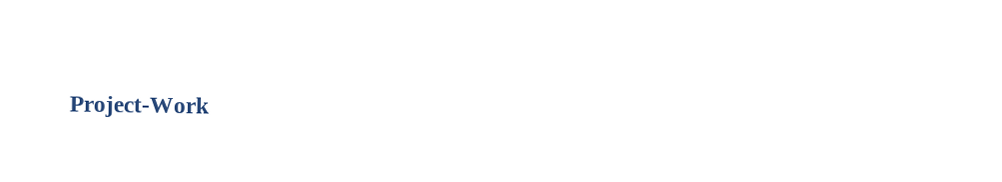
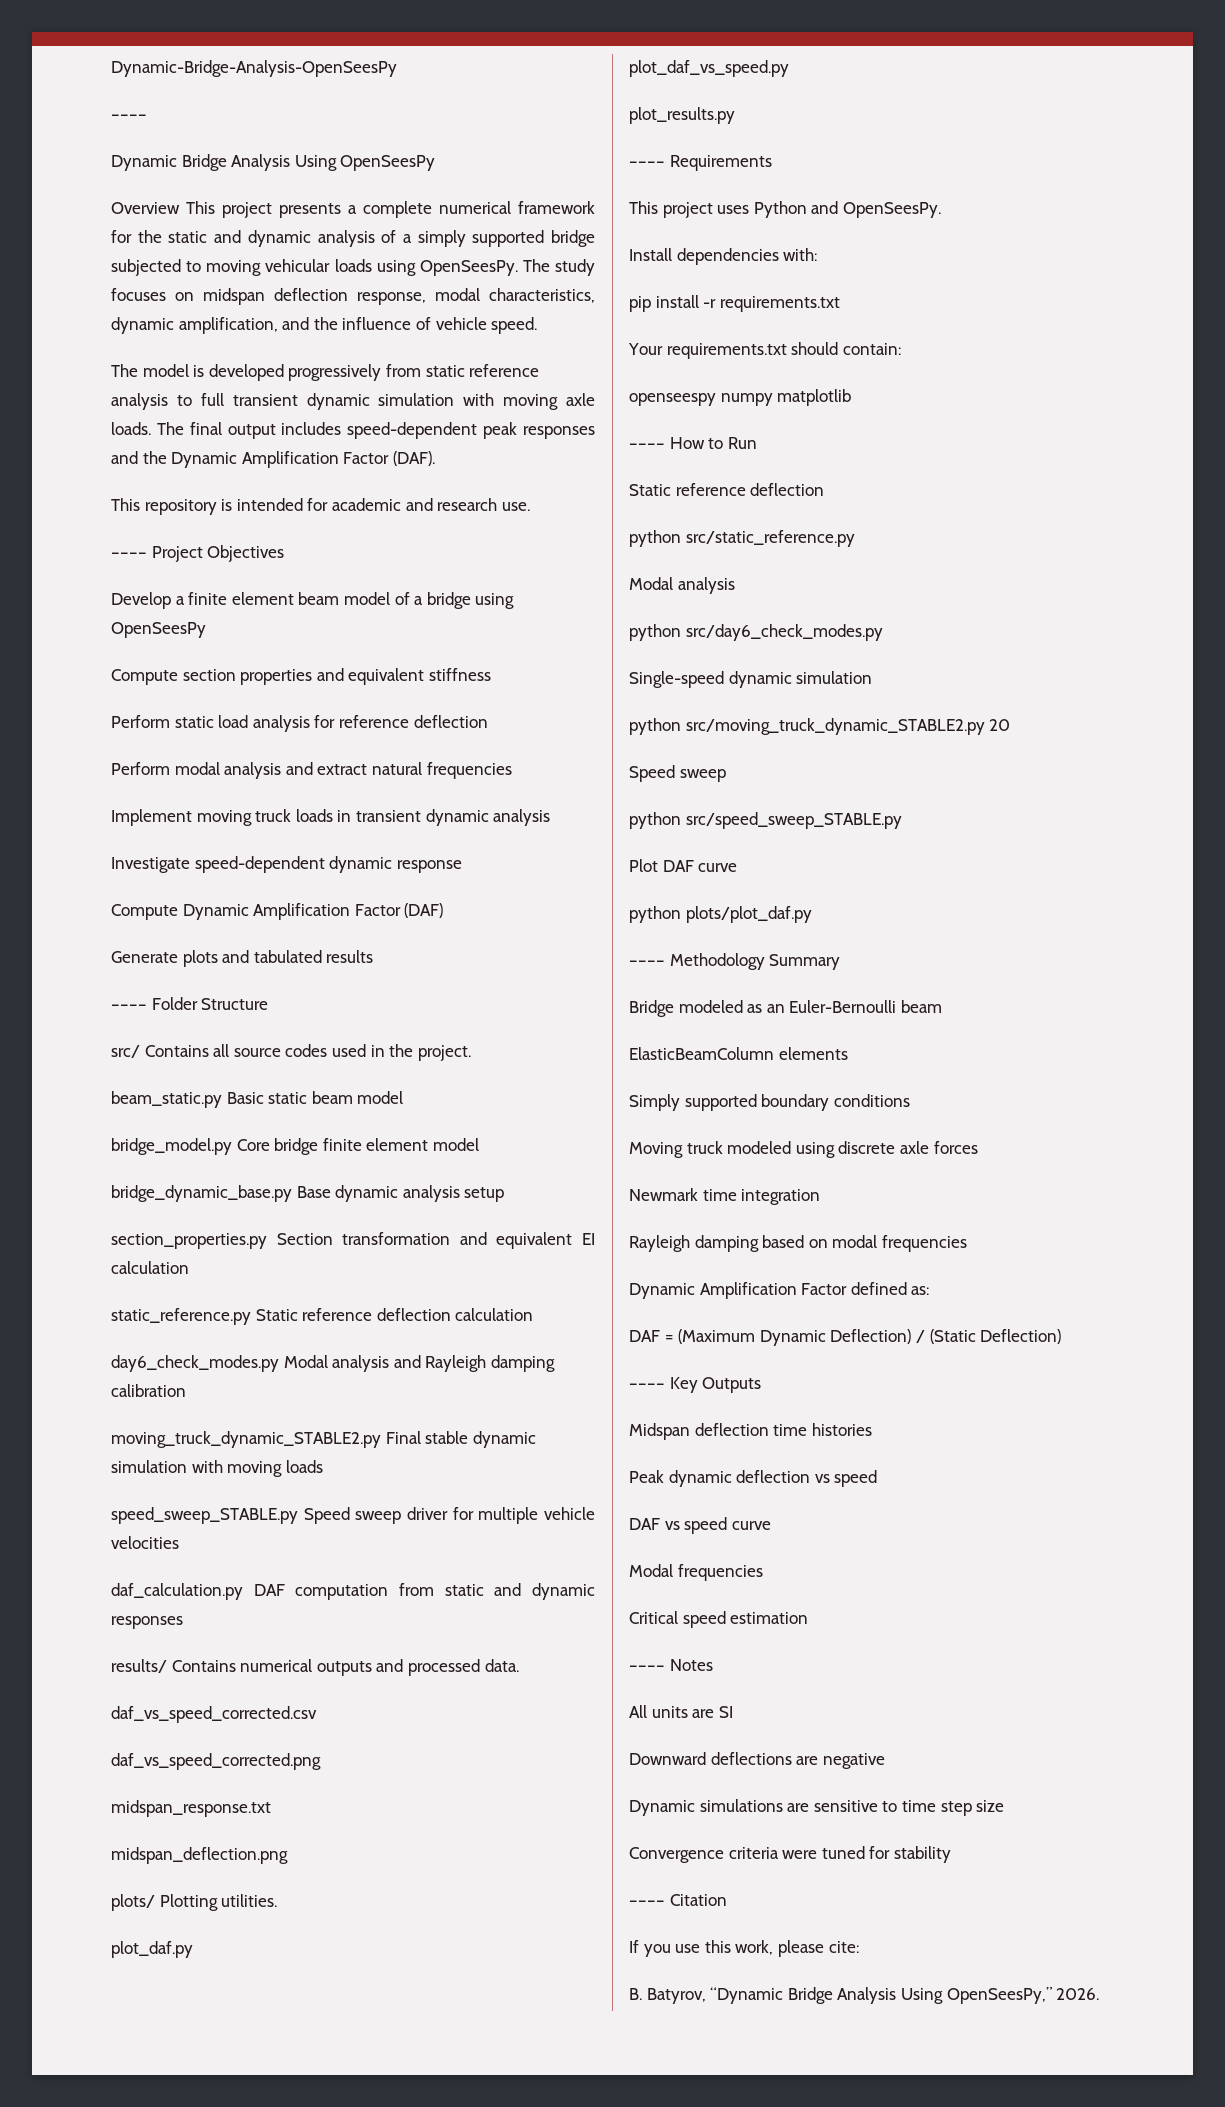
- Project-Work
+ Dynamic-Bridge-Analysis-OpenSeesPy
+ ––––
+ Dynamic Bridge Analysis Using OpenSeesPy
+ Overview This project presents a complete numerical framework for the static and dynamic analysis of a simply supported bridge subjected to moving vehicular loads using OpenSeesPy. The study focuses on midspan deflection response, modal characteristics, dynamic amplification, and the influence of vehicle speed.
+ The model is developed progressively from static reference analysis to full transient dynamic simulation with moving axle loads. The final output includes speed-dependent peak responses and the Dynamic Amplification Factor (DAF).
+ This repository is intended for academic and research use.
+ –––– Project Objectives
+ Develop a finite element beam model of a bridge using OpenSeesPy
+ Compute section properties and equivalent stiffness
+ Perform static load analysis for reference deflection
+ Perform modal analysis and extract natural frequencies
+ Implement moving truck loads in transient dynamic analysis
+ Investigate speed-dependent dynamic response
+ Compute Dynamic Amplification Factor (DAF)
+ Generate plots and tabulated results
+ –––– Folder Structure
+ src/ Contains all source codes used in the project.
+ beam_static.py Basic static beam model
+ bridge_model.py Core bridge finite element model
+ bridge_dynamic_base.py Base dynamic analysis setup
+ section_properties.py Section transformation and equivalent EI calculation
+ static_reference.py Static reference deflection calculation
+ day6_check_modes.py Modal analysis and Rayleigh damping calibration
+ moving_truck_dynamic_STABLE2.py Final stable dynamic simulation with moving loads
+ speed_sweep_STABLE.py Speed sweep driver for multiple vehicle velocities
+ daf_calculation.py DAF computation from static and dynamic responses
+ results/ Contains numerical outputs and processed data.
+ daf_vs_speed_corrected.csv
+ daf_vs_speed_corrected.png
+ midspan_response.txt
+ midspan_deflection.png
+ plots/ Plotting utilities.
+ plot_daf.py
+ plot_daf_vs_speed.py
+ plot_results.py
+ –––– Requirements
+ This project uses Python and OpenSeesPy.
+ Install dependencies with:
+ pip install -r requirements.txt
+ Your requirements.txt should contain:
+ openseespy numpy matplotlib
+ –––– How to Run
+ Static reference deflection
+ python src/static_reference.py
+ Modal analysis
+ python src/day6_check_modes.py
+ Single-speed dynamic simulation
+ python src/moving_truck_dynamic_STABLE2.py 20
+ Speed sweep
+ python src/speed_sweep_STABLE.py
+ Plot DAF curve
+ python plots/plot_daf.py
+ –––– Methodology Summary
+ Bridge modeled as an Euler-Bernoulli beam
+ ElasticBeamColumn elements
+ Simply supported boundary conditions
+ Moving truck modeled using discrete axle forces
+ Newmark time integration
+ Rayleigh damping based on modal frequencies
+ Dynamic Amplification Factor defined as:
+ DAF = (Maximum Dynamic Deflection) / (Static Deflection)
+ –––– Key Outputs
+ Midspan deflection time histories
+ Peak dynamic deflection vs speed
+ DAF vs speed curve
+ Modal frequencies
+ Critical speed estimation
+ –––– Notes
+ All units are SI
+ Downward deflections are negative
+ Dynamic simulations are sensitive to time step size
+ Convergence criteria were tuned for stability
+ –––– Citation
+ If you use this work, please cite:
+ B. Batyrov, “Dynamic Bridge Analysis Using OpenSeesPy,” 2026.

